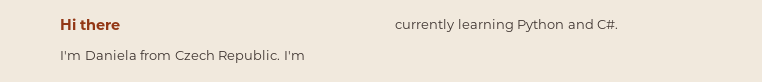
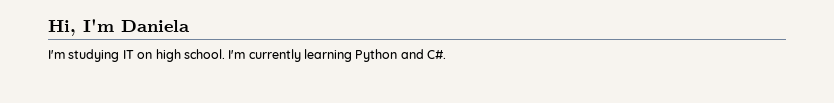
- Hi there
- I'm Daniela from Czech Republic.
+ Hi, I'm Daniela
+ I'm studying IT on high school.

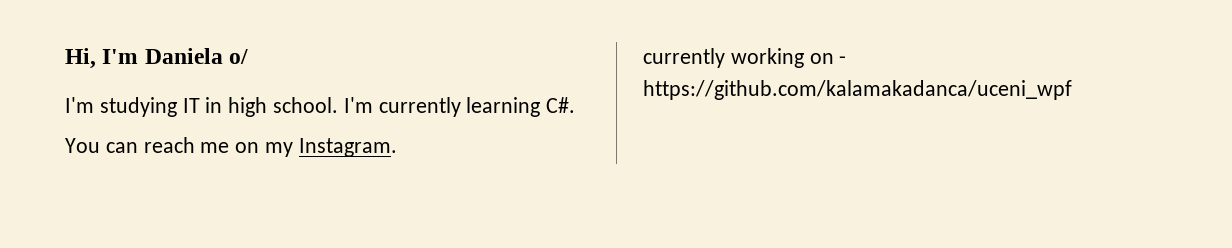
- Hi, I'm Daniela
+ Hi, I'm Daniela o/
- I'm studying IT on high school.
+ I'm studying IT in high school.
- I'm currently learning Python and C#.
+ I'm currently learning C#.
+ You can reach me on my Instagram.
+ currently working on - https://github.com/kalamakadanca/uceni_wpf

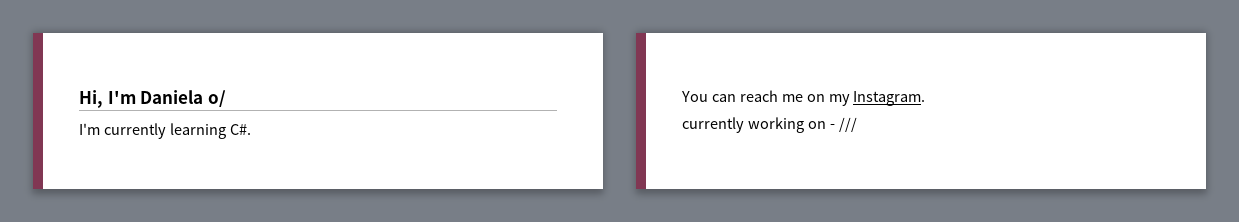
- I'm studying IT in high school. I'm currently learning C#.
+ I'm currently learning C#.
- currently working on - https://github.com/kalamakadanca/uceni_wpf
+ currently working on - ///

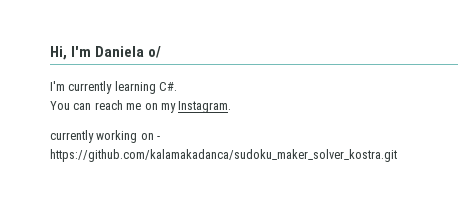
- currently working on - ///
+ currently working on - https://github.com/kalamakadanca/sudoku_maker_solver_kostra.git

